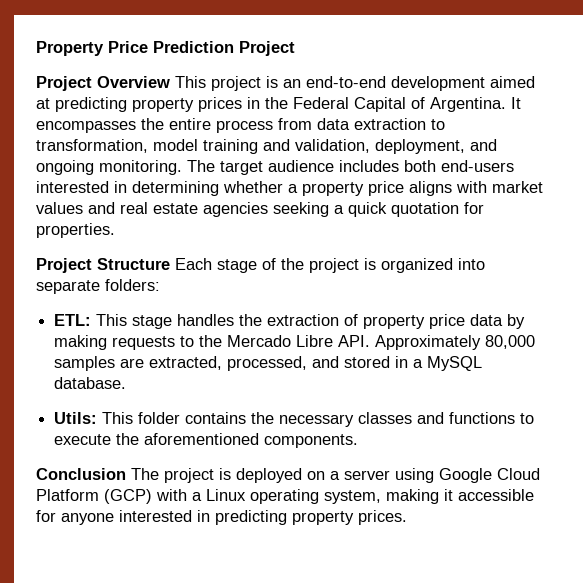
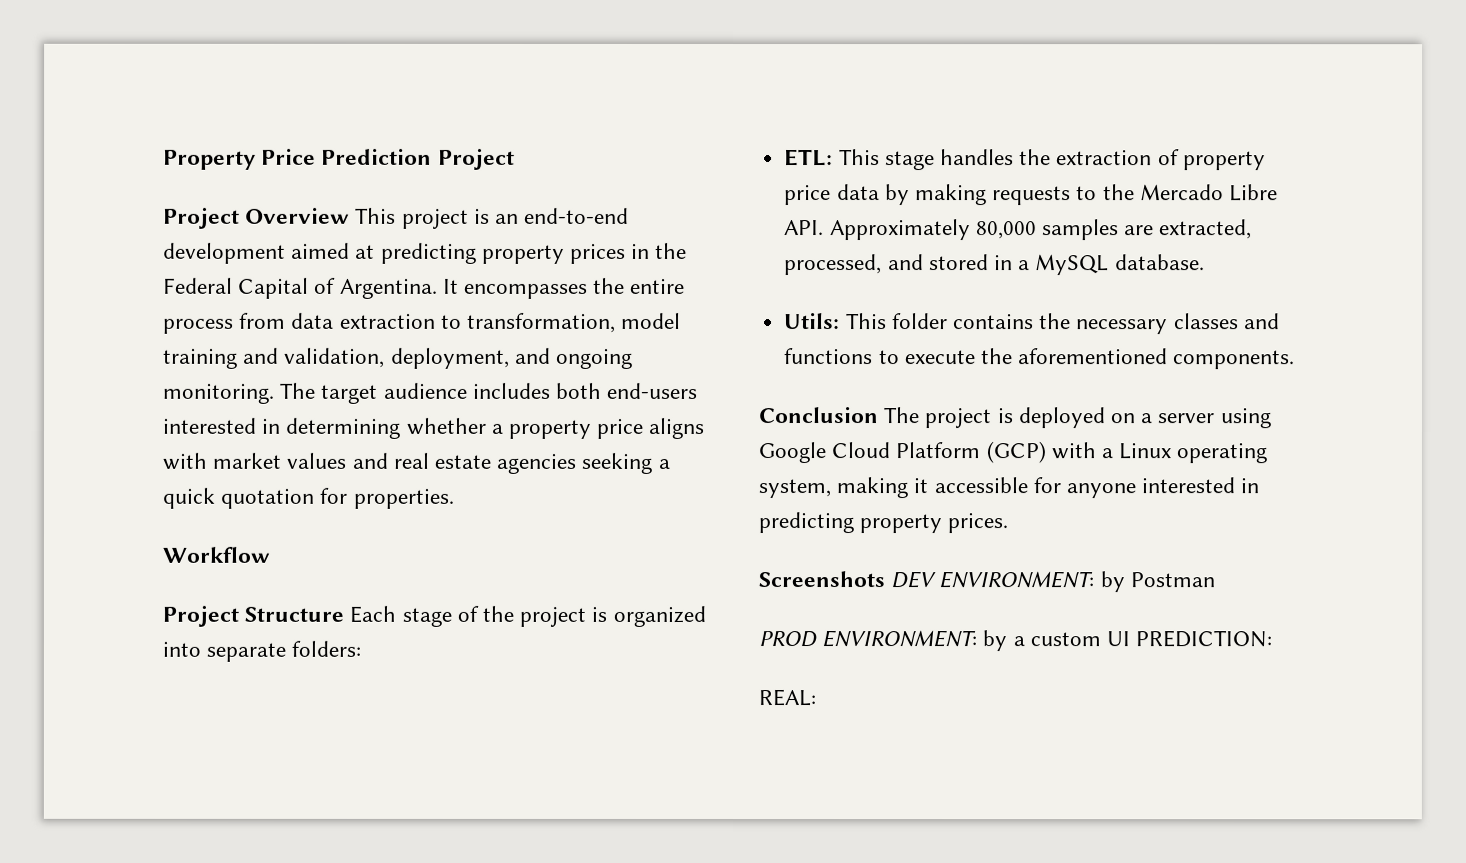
+ Workflow
+ Screenshots DEV ENVIRONMENT: by Postman
+ PROD ENVIRONMENT: by a custom UI PREDICTION:
+ REAL:

